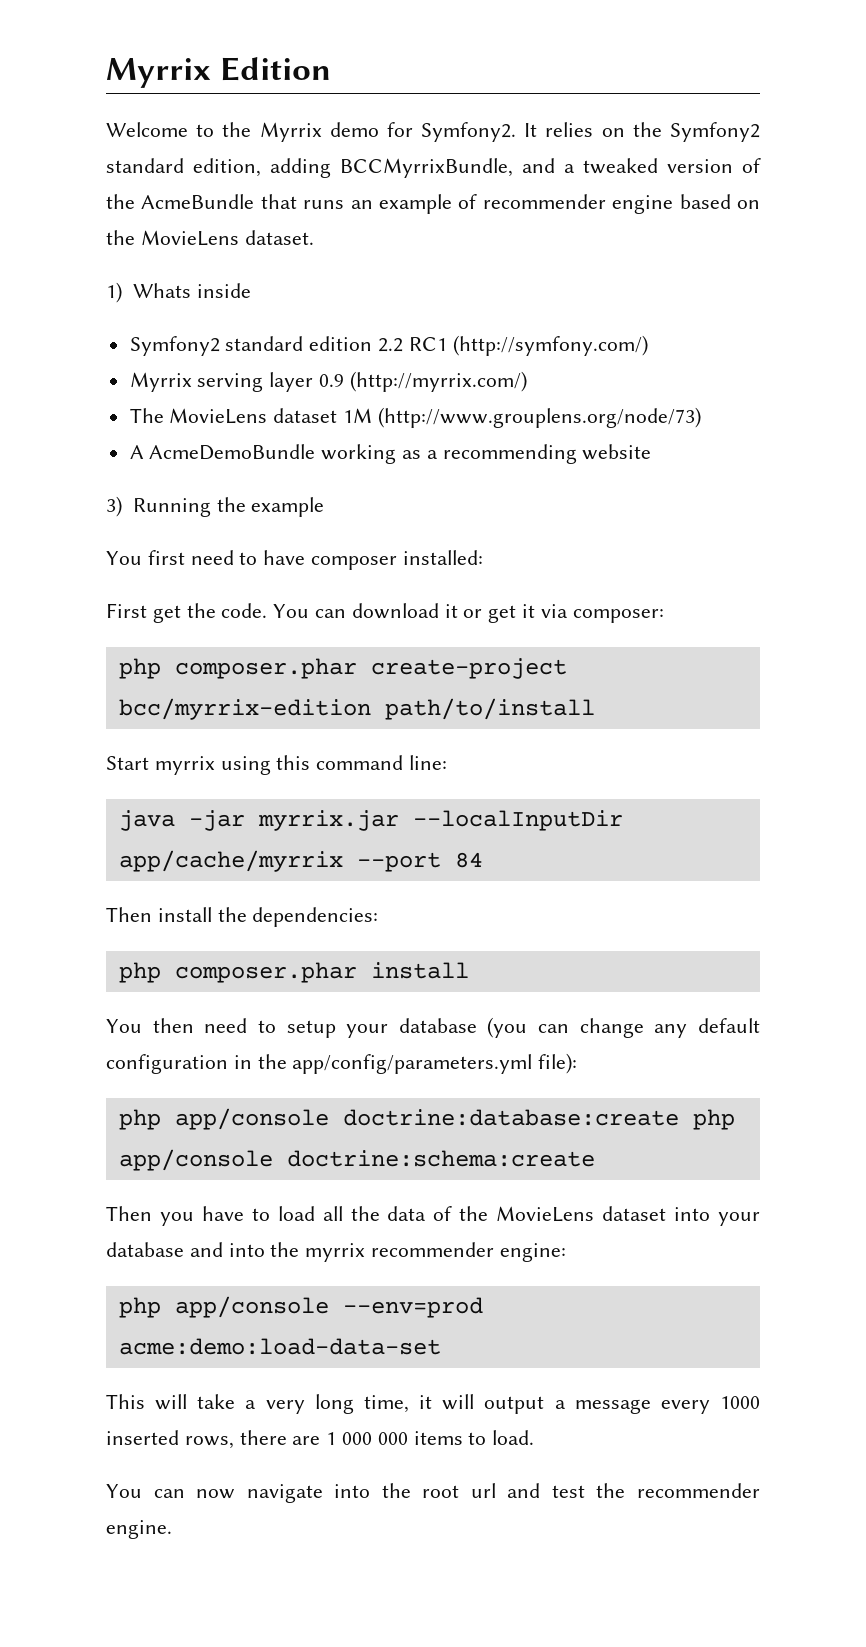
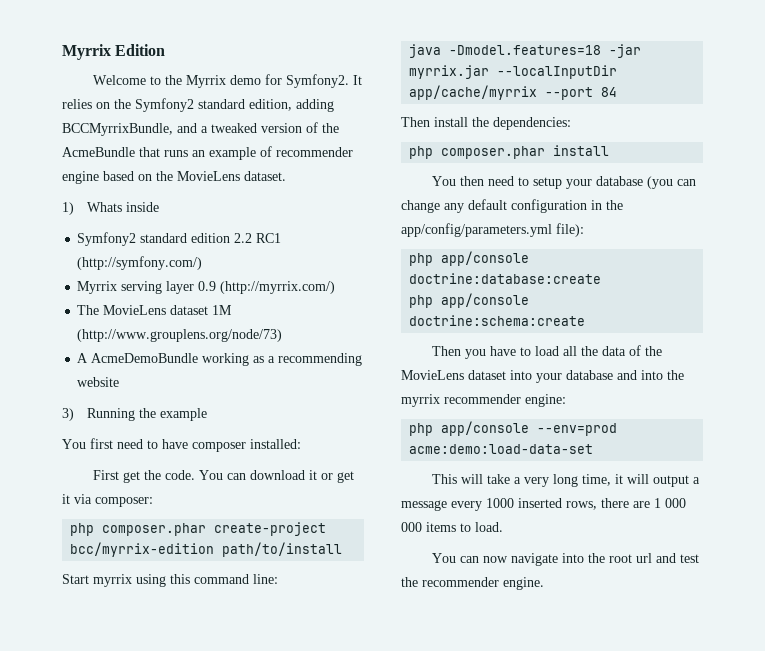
- java -jar myrrix.jar --localInputDir app/cache/myrrix --port 84
+ java -Dmodel.features=18 -jar myrrix.jar --localInputDir app/cache/myrrix --port 84
- php app/console doctrine:database:create php app/console doctrine:schema:create
+ php app/console doctrine:database:create
+ php app/console doctrine:schema:create

